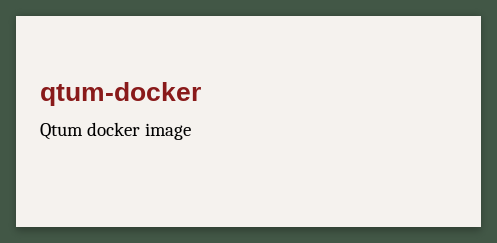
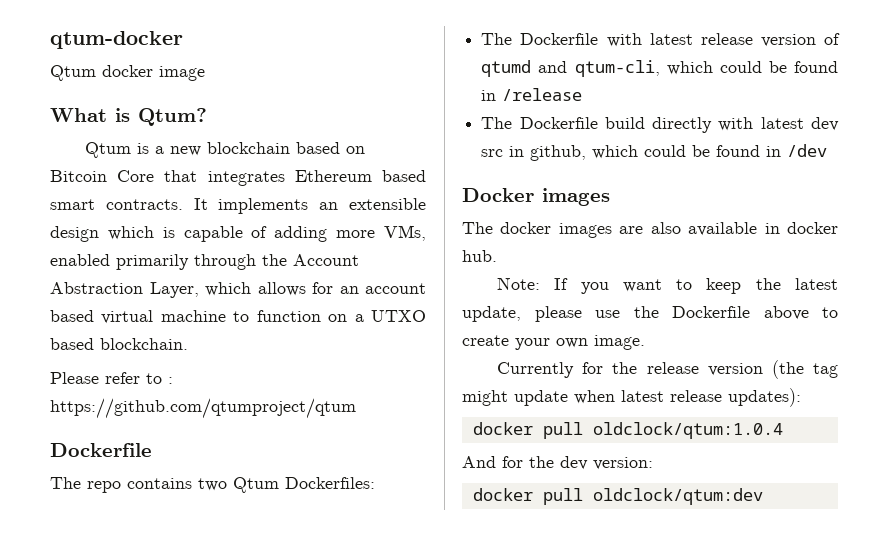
+ What is Qtum?
+ Qtum is a new blockchain based on Bitcoin Core that integrates Ethereum based smart contracts. It implements an extensible design which is capable of adding more VMs, enabled primarily through the Account Abstraction Layer, which allows for an account based virtual machine to function on a UTXO based blockchain.
+ Please refer to : https://github.com/qtumproject/qtum
+ Dockerfile
+ The repo contains two Qtum Dockerfiles:
+ The Dockerfile with latest release version of qtumd and qtum-cli, which could be found in /release
+ The Dockerfile build directly with latest dev src in github, which could be found in /dev
+ Docker images
+ The docker images are also available in docker hub.
+ Note: If you want to keep the latest update, please use the Dockerfile above to create your own image.
+ Currently for the release version (the tag might update when latest release updates):
+ docker pull oldclock/qtum:1.0.4
+ And for the dev version:
+ docker pull oldclock/qtum:dev

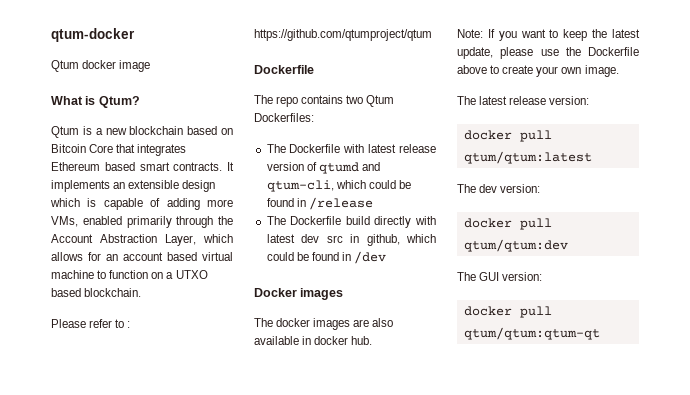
- Currently for the release version (the tag might update when latest release updates):
- docker pull oldclock/qtum:1.0.4
- And for the dev version:
+ The latest release version:
+ docker pull qtum/qtum:latest
+ The dev version:
- docker pull oldclock/qtum:dev
+ docker pull qtum/qtum:dev
+ The GUI version:
+ docker pull qtum/qtum:qtum-qt

